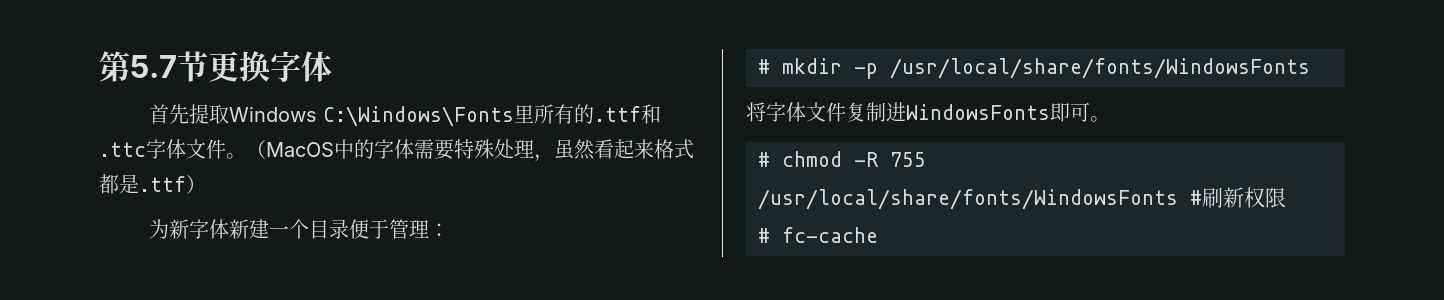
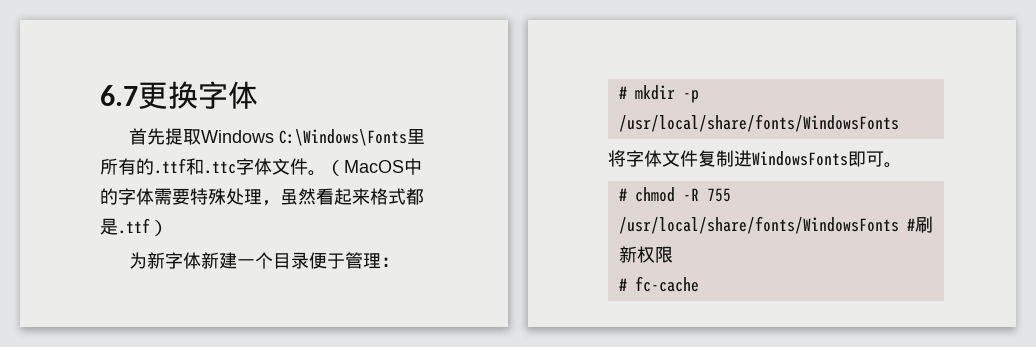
- 第5.7节更换字体
+ 6.7更换字体

